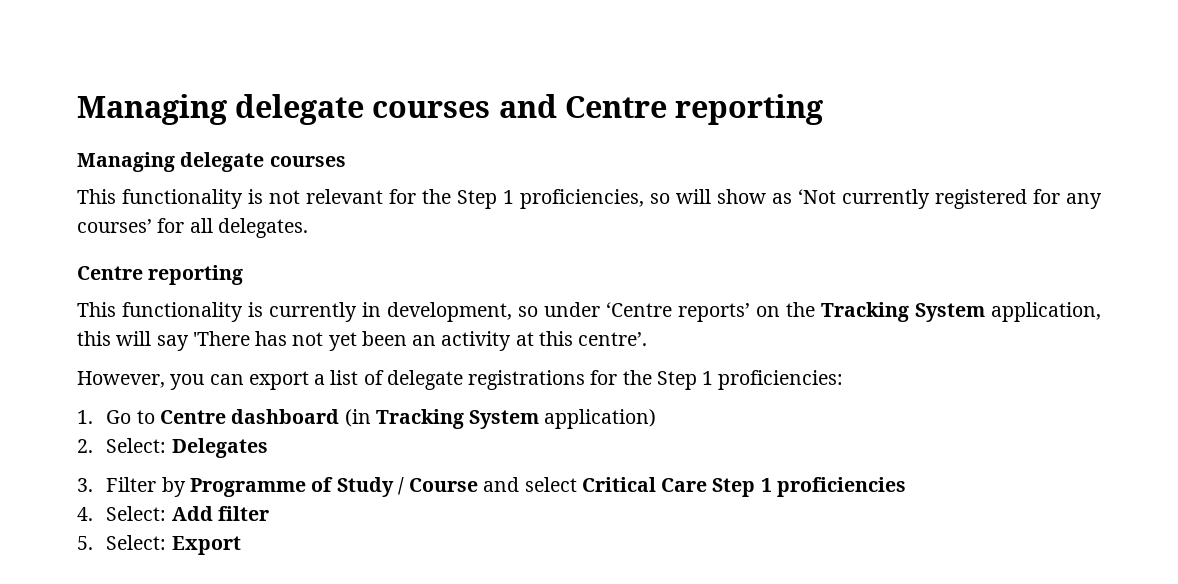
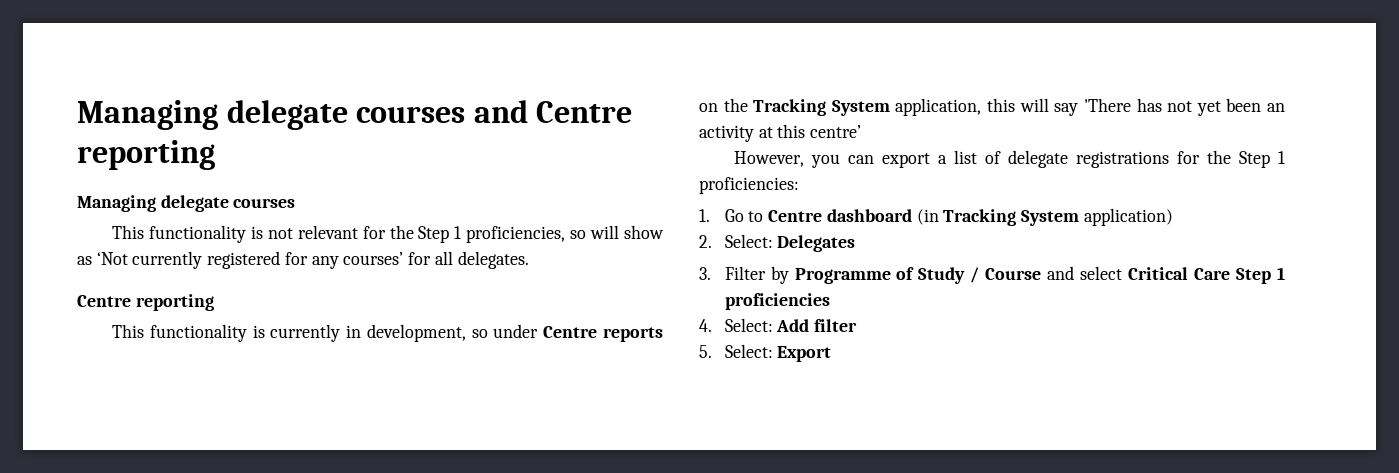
- This functionality is currently in development, so under ‘Centre reports’ on the Tracking System application, this will say 'There has not yet been an activity at this centre’.
+ This functionality is currently in development, so under Centre reports on the Tracking System application, this will say 'There has not yet been an activity at this centre’

